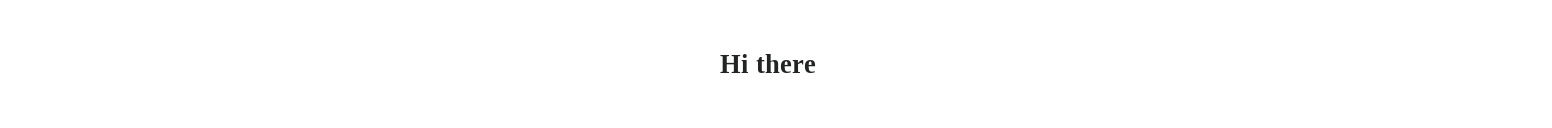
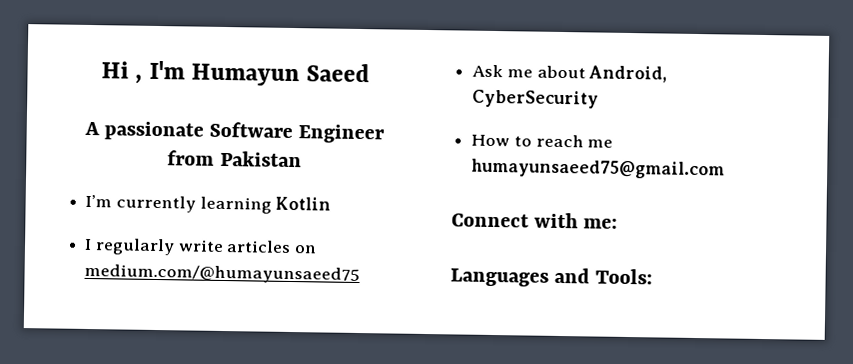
- Hi there
+ Hi , I'm Humayun Saeed
+ A passionate Software Engineer from Pakistan
+ I’m currently learning Kotlin
+ I regularly write articles on medium.com/@humayunsaeed75
+ Ask me about Android, CyberSecurity
+ How to reach me humayunsaeed75@gmail.com
+ Connect with me:
+ Languages and Tools:

